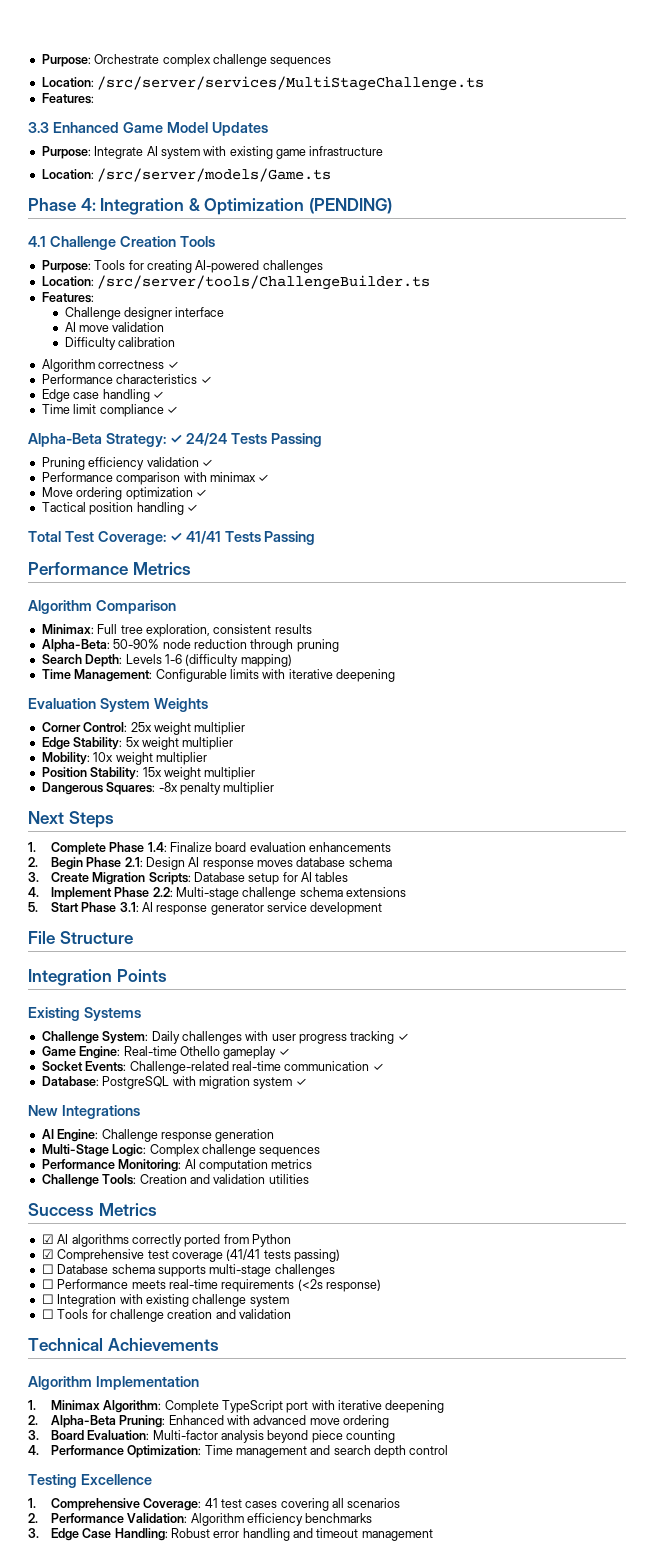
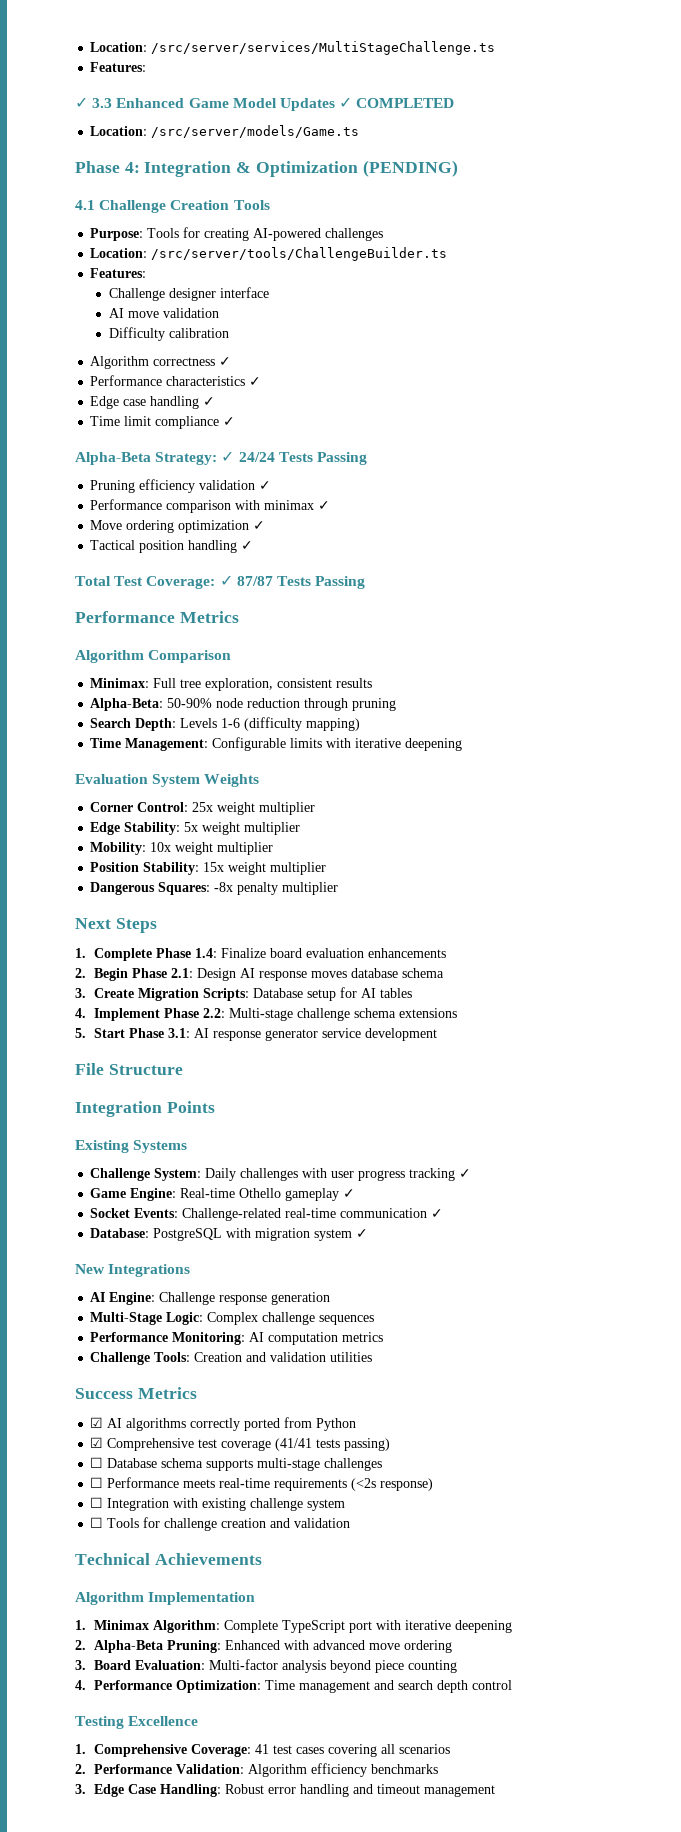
- Purpose: Orchestrate complex challenge sequences
- 3.3 Enhanced Game Model Updates
- Purpose: Integrate AI system with existing game infrastructure
+ ✓ 3.3 Enhanced Game Model Updates ✓ COMPLETED
- Total Test Coverage: ✓ 41/41 Tests Passing
+ Total Test Coverage: ✓ 87/87 Tests Passing

